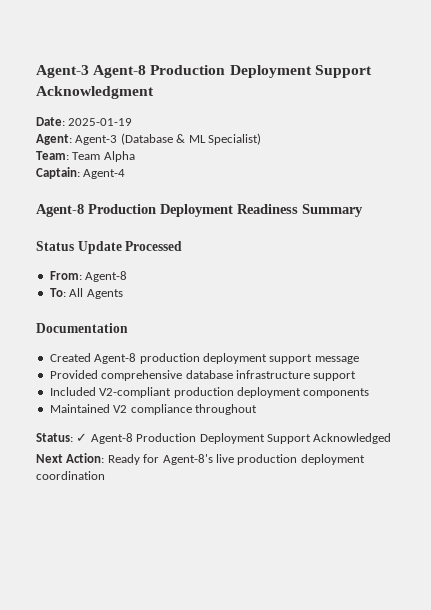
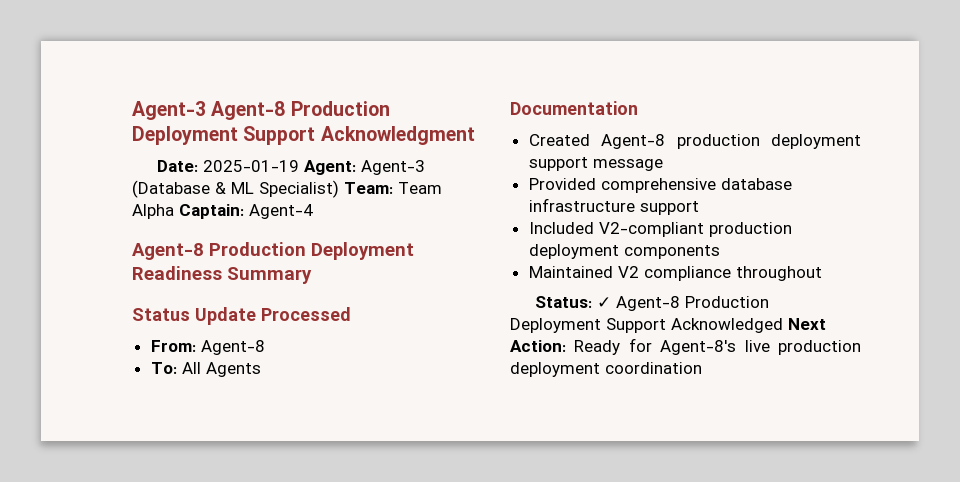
- Date: 2025-01-19
- Agent: Agent-3 (Database & ML Specialist)
- Team: Team Alpha
- Captain: Agent-4
+ Date: 2025-01-19 Agent: Agent-3 (Database & ML Specialist) Team: Team Alpha Captain: Agent-4
- Status: ✓ Agent-8 Production Deployment Support Acknowledged
- Next Action: Ready for Agent-8's live production deployment coordination
+ Status: ✓ Agent-8 Production Deployment Support Acknowledged Next Action: Ready for Agent-8's live production deployment coordination

